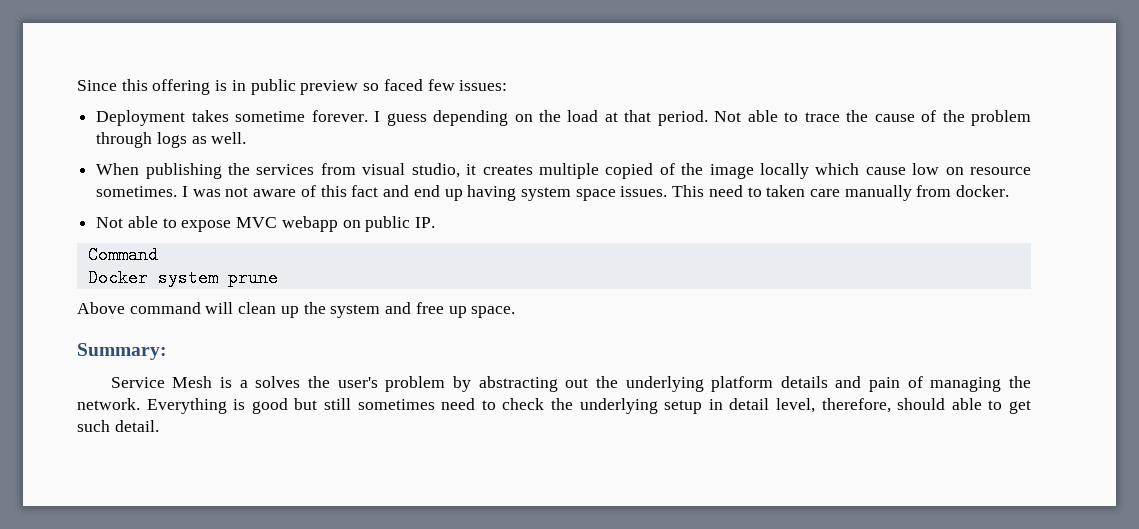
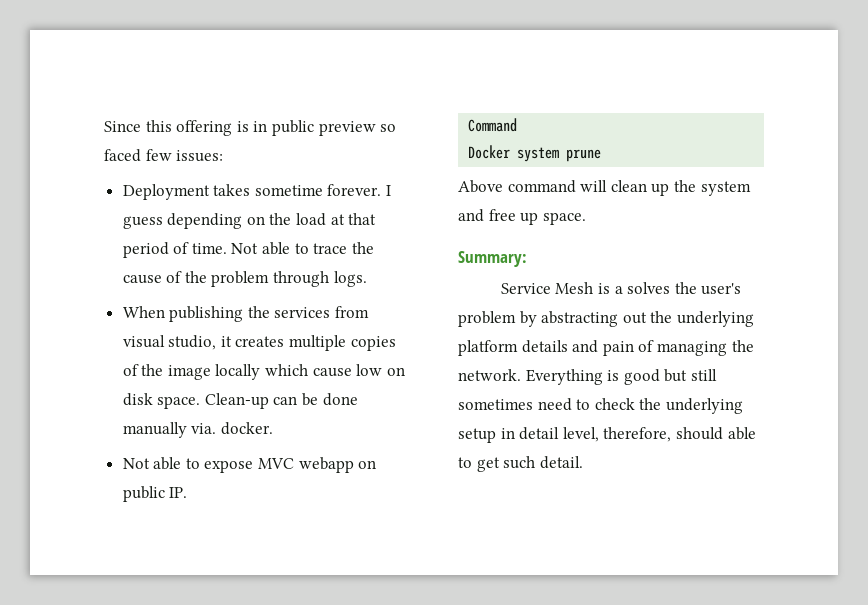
- I guess depending on the load at that period.
+ I guess depending on the load at that period of time.
- Not able to trace the cause of the problem through logs as well.
+ Not able to trace the cause of the problem through logs.
- When publishing the services from visual studio, it creates multiple copied of the image locally which cause low on resource sometimes. I was not aware of this fact and end up having system space issues. This need to taken care manually from docker.
+ When publishing the services from visual studio, it creates multiple copies of the image locally which cause low on disk space. Clean-up can be done manually via. docker.

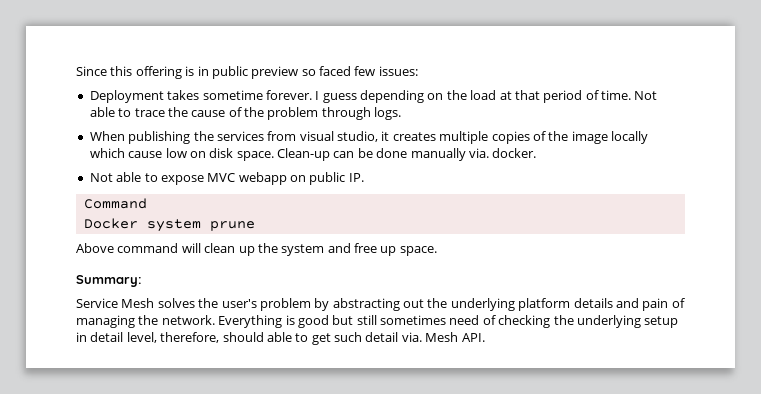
- Service Mesh is a solves the user's problem by abstracting out the underlying platform details and pain of managing the network.
+ Service Mesh solves the user's problem by abstracting out the underlying platform details and pain of managing the network.
- Everything is good but still sometimes need to check the underlying setup in detail level, therefore, should able to get such detail.
+ Everything is good but still sometimes need of checking the underlying setup in detail level, therefore, should able to get such detail via. Mesh API.

